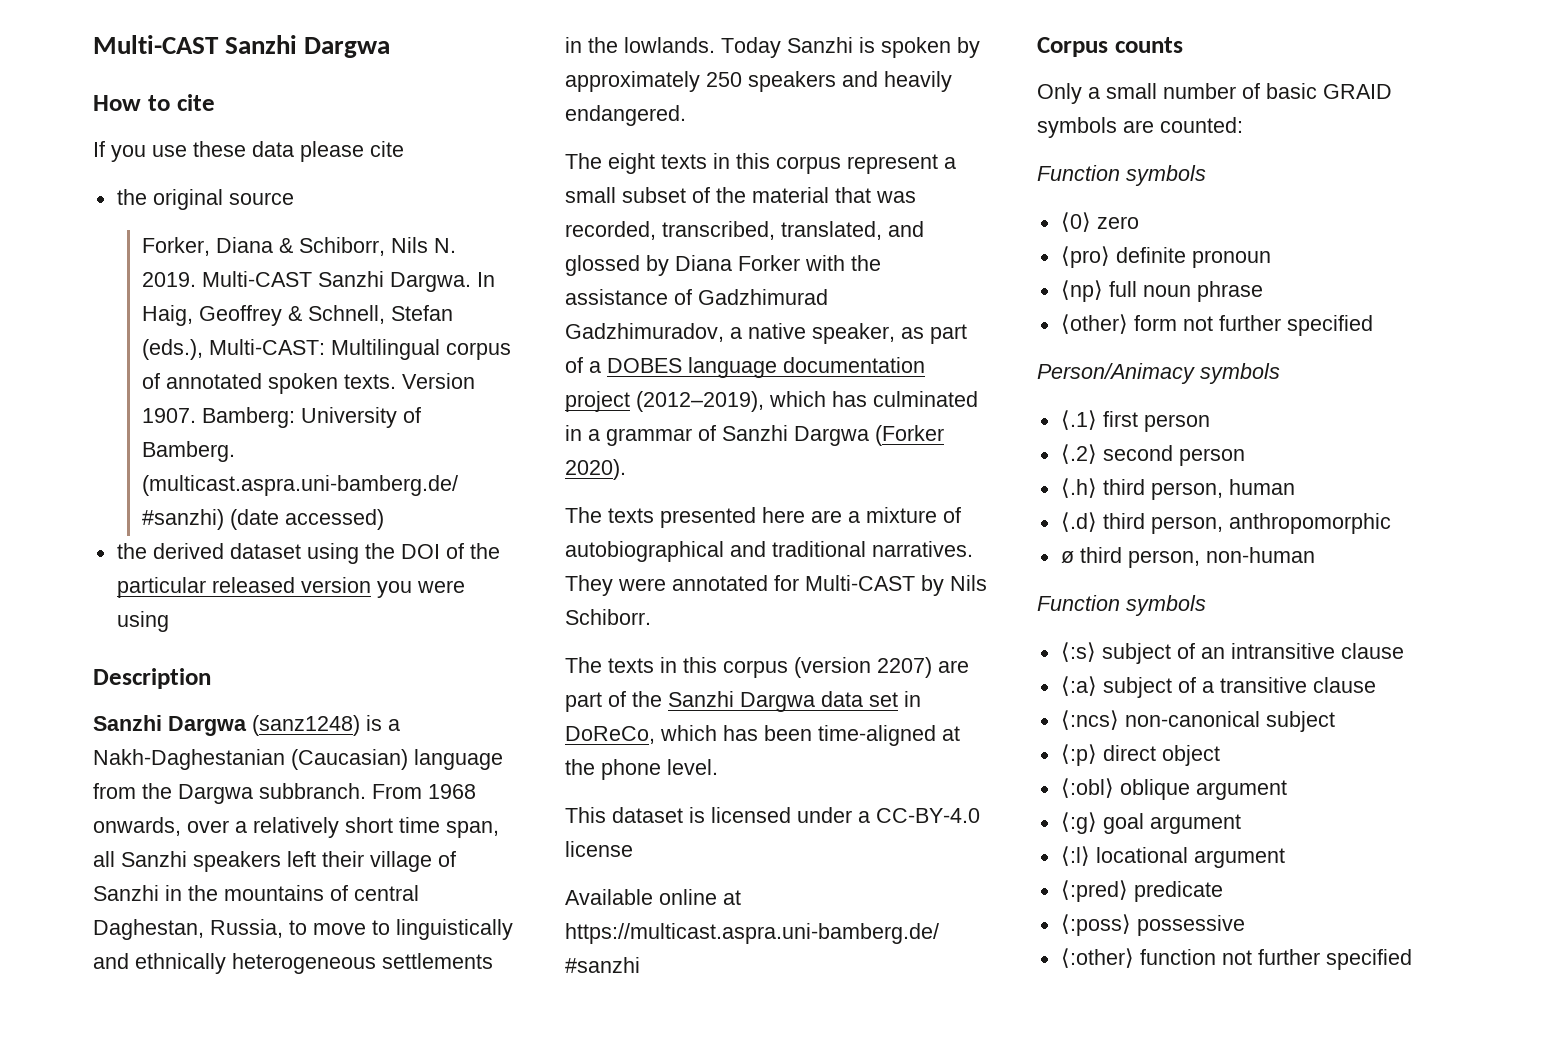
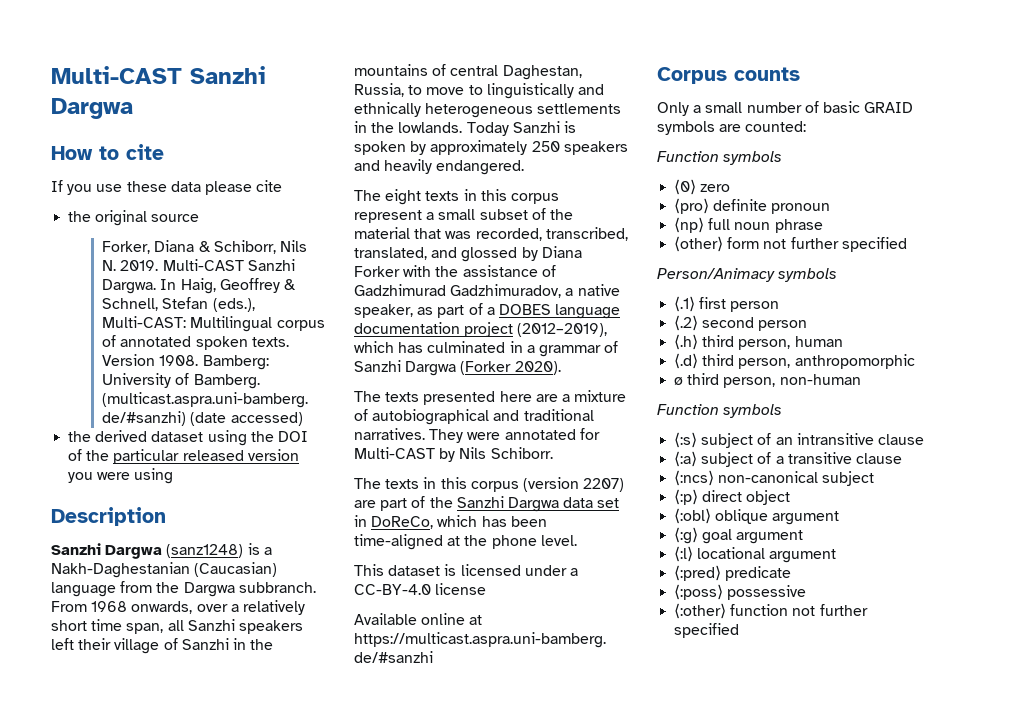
- Version 1907.
+ Version 1908.

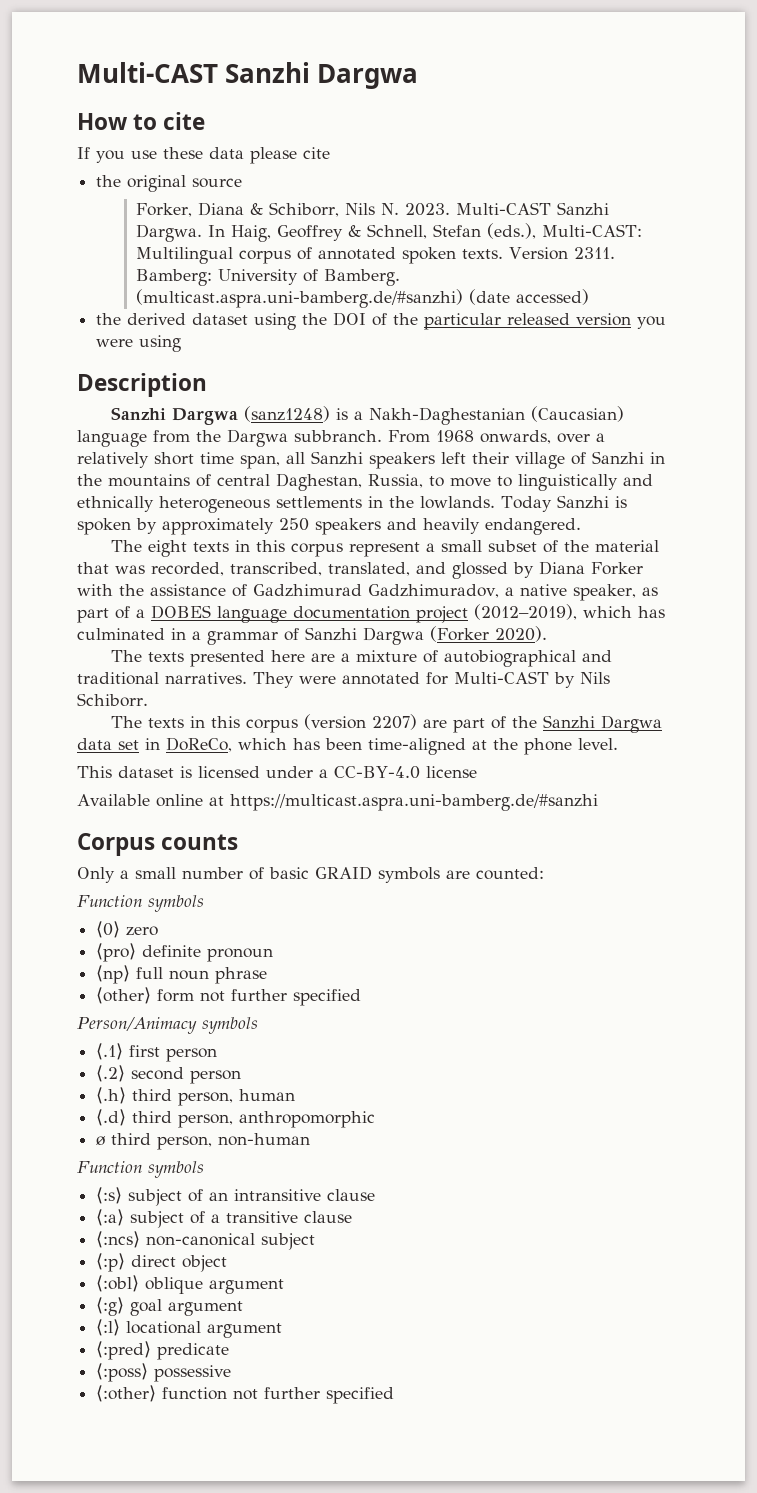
- Forker, Diana & Schiborr, Nils N. 2019.
+ Forker, Diana & Schiborr, Nils N. 2023.
- Version 1908.
+ Version 2311.

